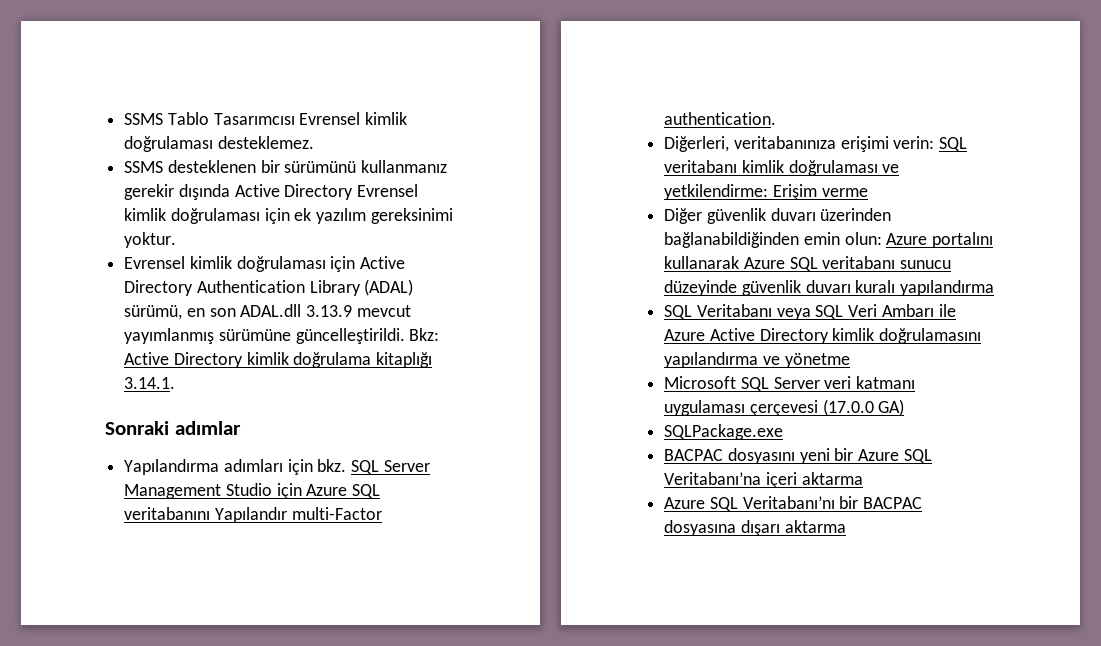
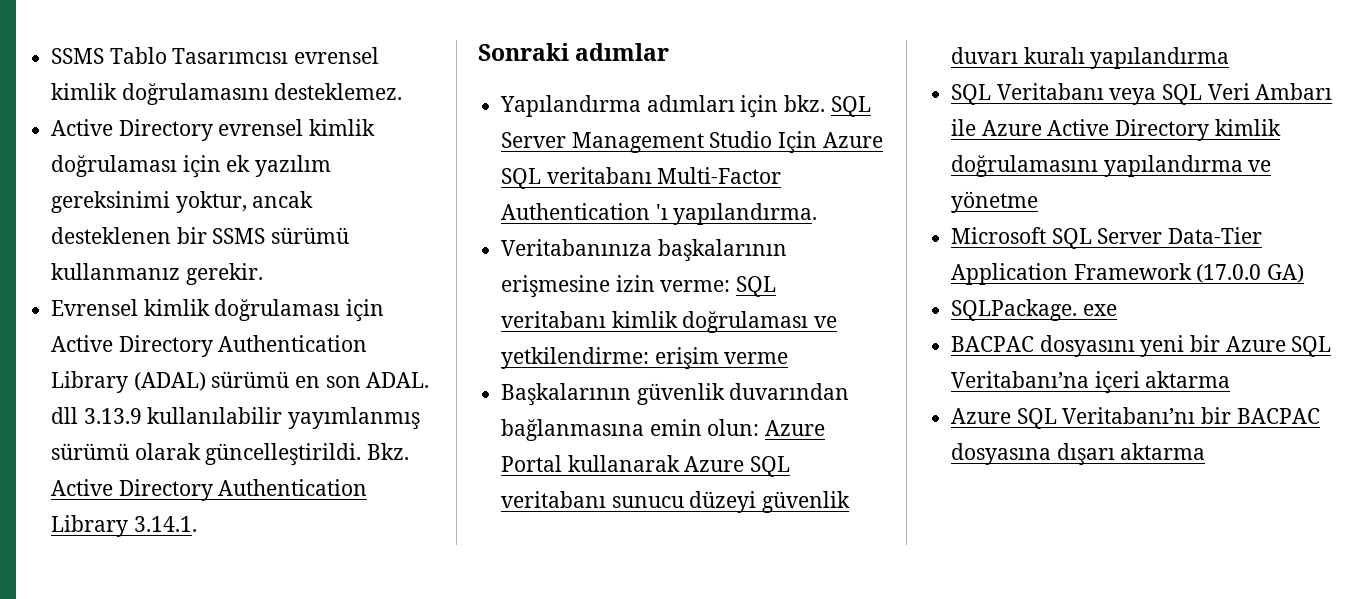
- SSMS Tablo Tasarımcısı Evrensel kimlik doğrulaması desteklemez.
- SSMS desteklenen bir sürümünü kullanmanız gerekir dışında Active Directory Evrensel kimlik doğrulaması için ek yazılım gereksinimi yoktur.
+ SSMS Tablo Tasarımcısı evrensel kimlik doğrulamasını desteklemez.
+ Active Directory evrensel kimlik doğrulaması için ek yazılım gereksinimi yoktur, ancak desteklenen bir SSMS sürümü kullanmanız gerekir.
- Evrensel kimlik doğrulaması için Active Directory Authentication Library (ADAL) sürümü, en son ADAL.dll 3.13.9 mevcut yayımlanmış sürümüne güncelleştirildi. Bkz: Active Directory kimlik doğrulama kitaplığı 3.14.1.
+ Evrensel kimlik doğrulaması için Active Directory Authentication Library (ADAL) sürümü en son ADAL. dll 3.13.9 kullanılabilir yayımlanmış sürümü olarak güncelleştirildi. Bkz. Active Directory Authentication Library 3.14.1.
- SQL Server Management Studio için Azure SQL veritabanını Yapılandır multi-Factor authentication.
- Diğerleri, veritabanınıza erişimi verin: SQL veritabanı kimlik doğrulaması ve yetkilendirme: Erişim verme
+ SQL Server Management Studio Için Azure SQL veritabanı Multi-Factor Authentication 'ı yapılandırma.
+ Veritabanınıza başkalarının erişmesine izin verme: SQL veritabanı kimlik doğrulaması ve yetkilendirme: erişim verme
- Diğer güvenlik duvarı üzerinden bağlanabildiğinden emin olun: Azure portalını kullanarak Azure SQL veritabanı sunucu düzeyinde güvenlik duvarı kuralı yapılandırma
+ Başkalarının güvenlik duvarından bağlanmasına emin olun: Azure Portal kullanarak Azure SQL veritabanı sunucu düzeyi güvenlik duvarı kuralı yapılandırma
- Microsoft SQL Server veri katmanı uygulaması çerçevesi (17.0.0 GA)
+ Microsoft SQL Server Data-Tier Application Framework (17.0.0 GA)
- SQLPackage.exe
+ SQLPackage. exe

